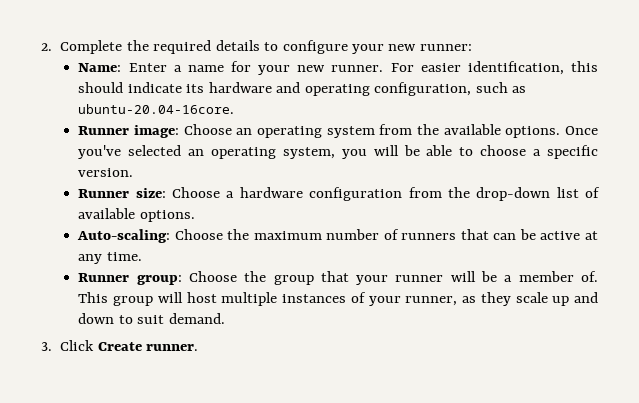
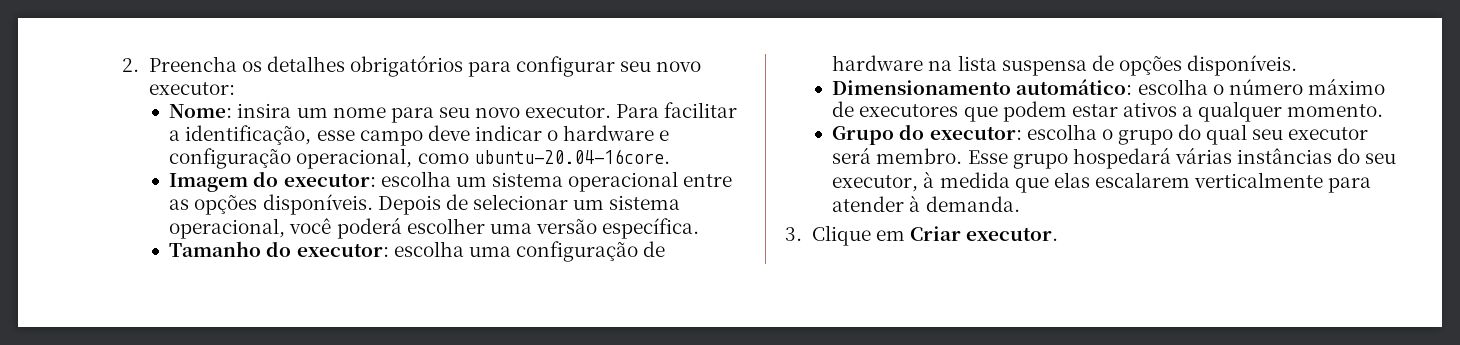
- 2. Complete the required details to configure your new runner:
- Name: Enter a name for your new runner. For easier identification, this should indicate its hardware and operating configuration, such as ubuntu-20.04-16core.
- Runner image: Choose an operating system from the available options. Once you've selected an operating system, you will be able to choose a specific version.
- Runner size: Choose a hardware configuration from the drop-down list of available options.
- Auto-scaling: Choose the maximum number of runners that can be active at any time.
- Runner group: Choose the group that your runner will be a member of. This group will host multiple instances of your runner, as they scale up and down to suit demand.
- 3. Click Create runner.
+ 2. Preencha os detalhes obrigatórios para configurar seu novo executor:
+ Nome: insira um nome para seu novo executor. Para facilitar a identificação, esse campo deve indicar o hardware e configuração operacional, como ubuntu-20.04-16core.
+ Imagem do executor: escolha um sistema operacional entre as opções disponíveis. Depois de selecionar um sistema operacional, você poderá escolher uma versão específica.
+ Tamanho do executor: escolha uma configuração de hardware na lista suspensa de opções disponíveis.
+ Dimensionamento automático: escolha o número máximo de executores que podem estar ativos a qualquer momento.
+ Grupo do executor: escolha o grupo do qual seu executor será membro. Esse grupo hospedará várias instâncias do seu executor, à medida que elas escalarem verticalmente para atender à demanda.
+ 3. Clique em Criar executor.

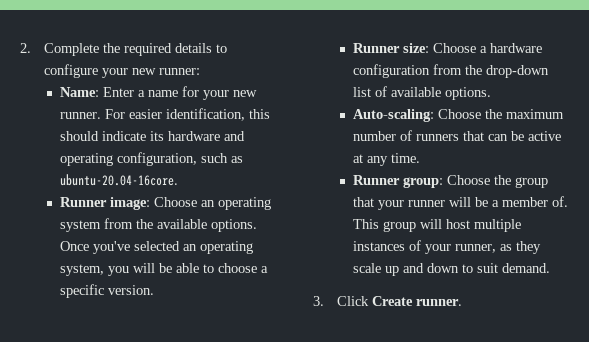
- 2. Preencha os detalhes obrigatórios para configurar seu novo executor:
- Nome: insira um nome para seu novo executor. Para facilitar a identificação, esse campo deve indicar o hardware e configuração operacional, como ubuntu-20.04-16core.
- Imagem do executor: escolha um sistema operacional entre as opções disponíveis. Depois de selecionar um sistema operacional, você poderá escolher uma versão específica.
- Tamanho do executor: escolha uma configuração de hardware na lista suspensa de opções disponíveis.
- Dimensionamento automático: escolha o número máximo de executores que podem estar ativos a qualquer momento.
- Grupo do executor: escolha o grupo do qual seu executor será membro. Esse grupo hospedará várias instâncias do seu executor, à medida que elas escalarem verticalmente para atender à demanda.
- 3. Clique em Criar executor.
+ 2. Complete the required details to configure your new runner:
+ Name: Enter a name for your new runner. For easier identification, this should indicate its hardware and operating configuration, such as ubuntu-20.04-16core.
+ Runner image: Choose an operating system from the available options. Once you've selected an operating system, you will be able to choose a specific version.
+ Runner size: Choose a hardware configuration from the drop-down list of available options.
+ Auto-scaling: Choose the maximum number of runners that can be active at any time.
+ Runner group: Choose the group that your runner will be a member of. This group will host multiple instances of your runner, as they scale up and down to suit demand.
+ 3. Click Create runner.

